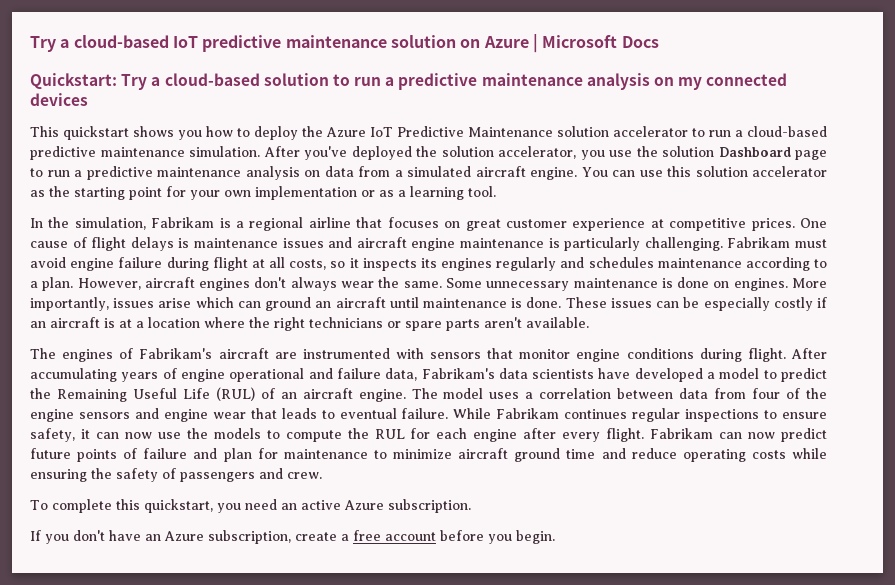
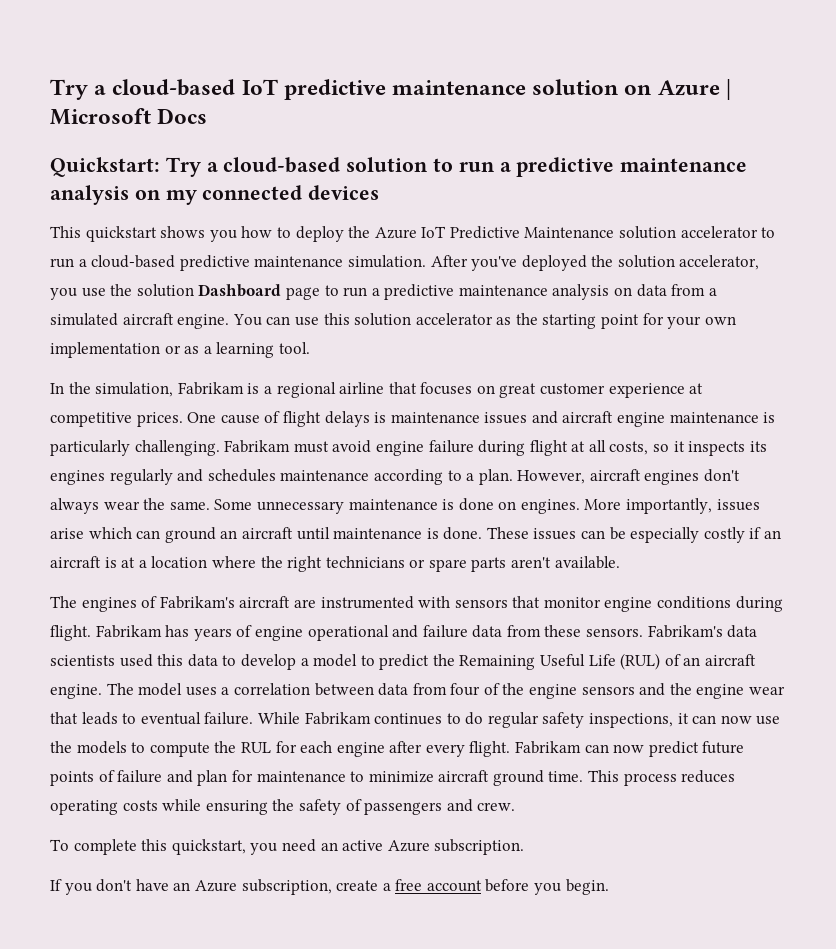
- After accumulating years of engine operational and failure data, Fabrikam's data scientists have developed a model to predict the Remaining Useful Life (RUL) of an aircraft engine.
+ Fabrikam has years of engine operational and failure data from these sensors. Fabrikam's data scientists used this data to develop a model to predict the Remaining Useful Life (RUL) of an aircraft engine.
- The model uses a correlation between data from four of the engine sensors and engine wear that leads to eventual failure.
+ The model uses a correlation between data from four of the engine sensors and the engine wear that leads to eventual failure.
- While Fabrikam continues regular inspections to ensure safety, it can now use the models to compute the RUL for each engine after every flight.
+ While Fabrikam continues to do regular safety inspections, it can now use the models to compute the RUL for each engine after every flight.
- Fabrikam can now predict future points of failure and plan for maintenance to minimize aircraft ground time and reduce operating costs while ensuring the safety of passengers and crew.
+ Fabrikam can now predict future points of failure and plan for maintenance to minimize aircraft ground time. This process reduces operating costs while ensuring the safety of passengers and crew.

